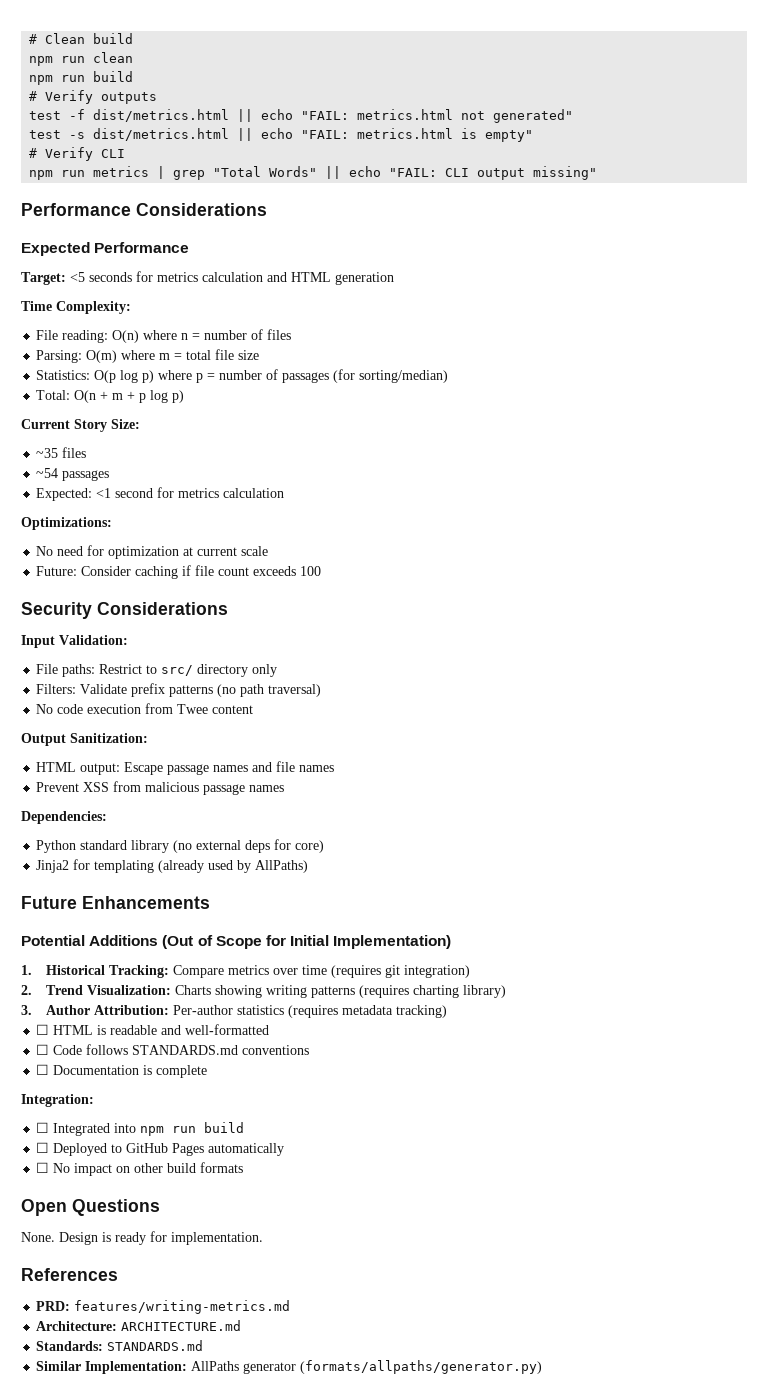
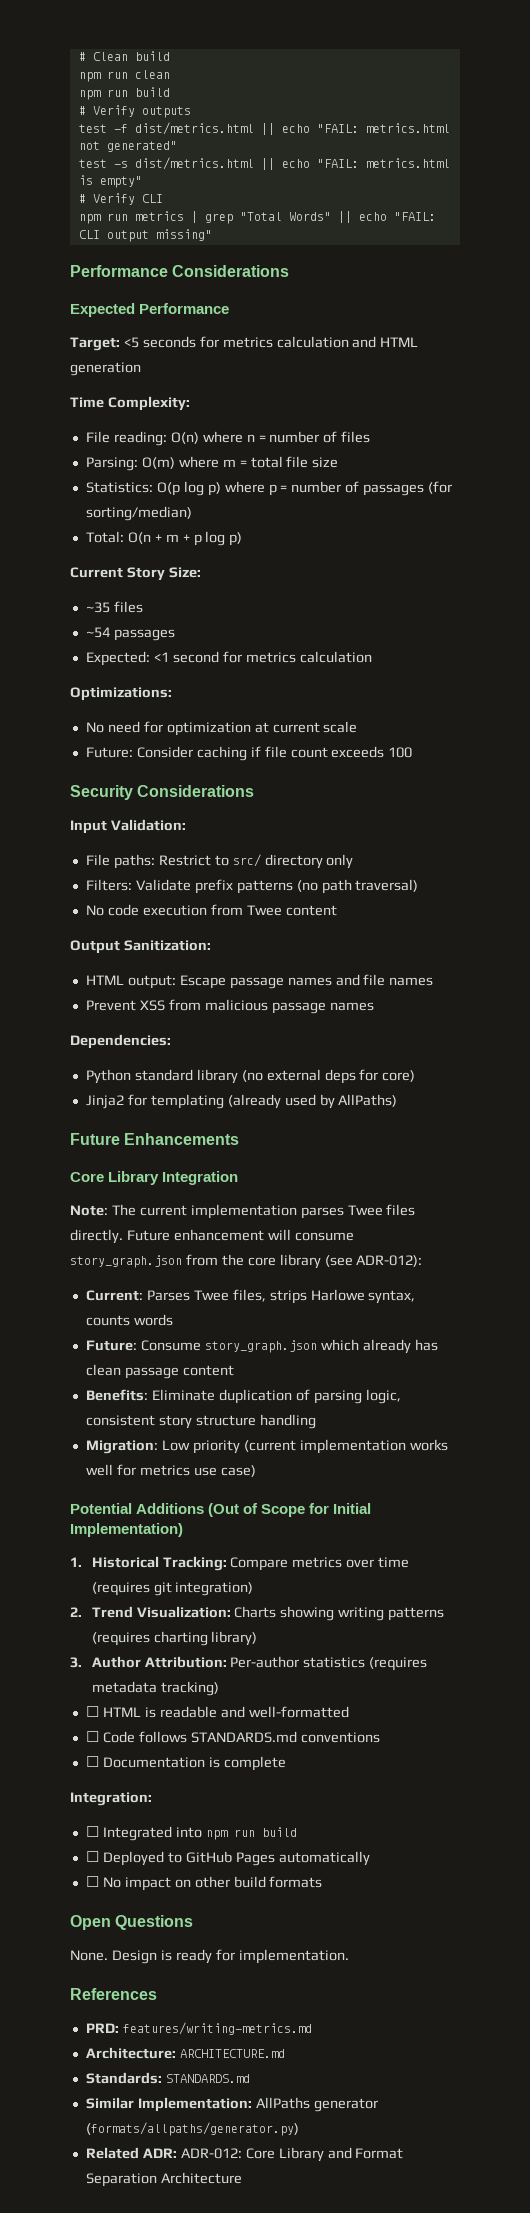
+ Core Library Integration
+ Note: The current implementation parses Twee files directly. Future enhancement will consume story_graph.json from the core library (see ADR-012):
+ Current: Parses Twee files, strips Harlowe syntax, counts words
+ Future: Consume story_graph.json which already has clean passage content
+ Benefits: Eliminate duplication of parsing logic, consistent story structure handling
+ Migration: Low priority (current implementation works well for metrics use case)
+ Related ADR: ADR-012: Core Library and Format Separation Architecture

